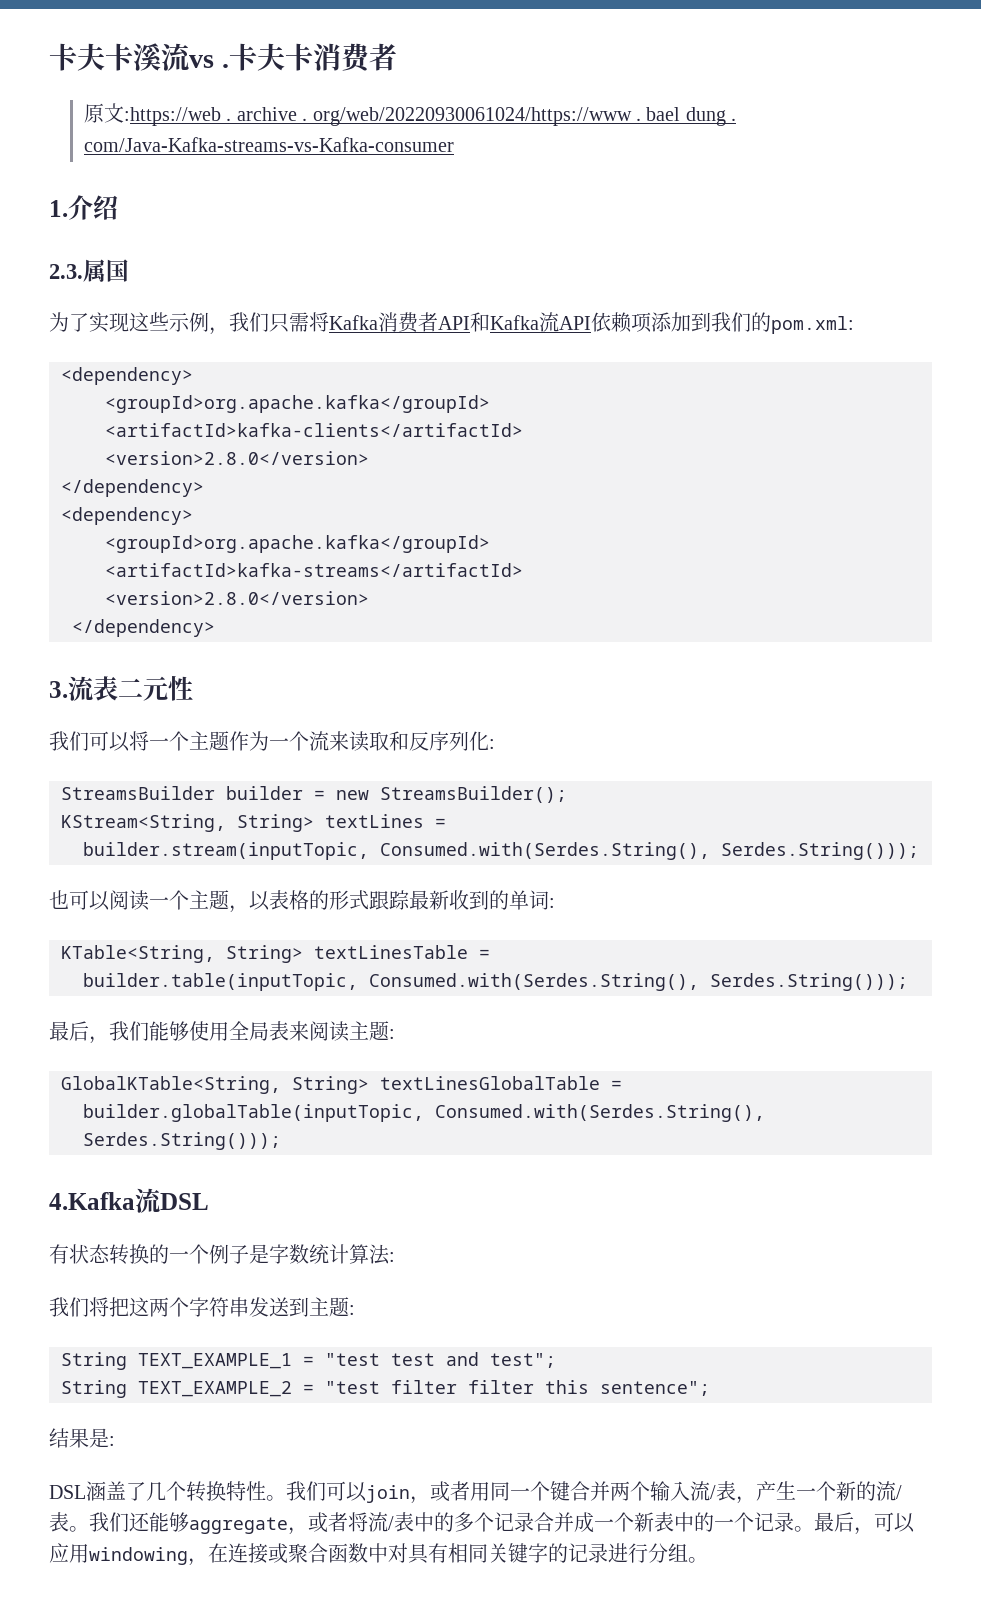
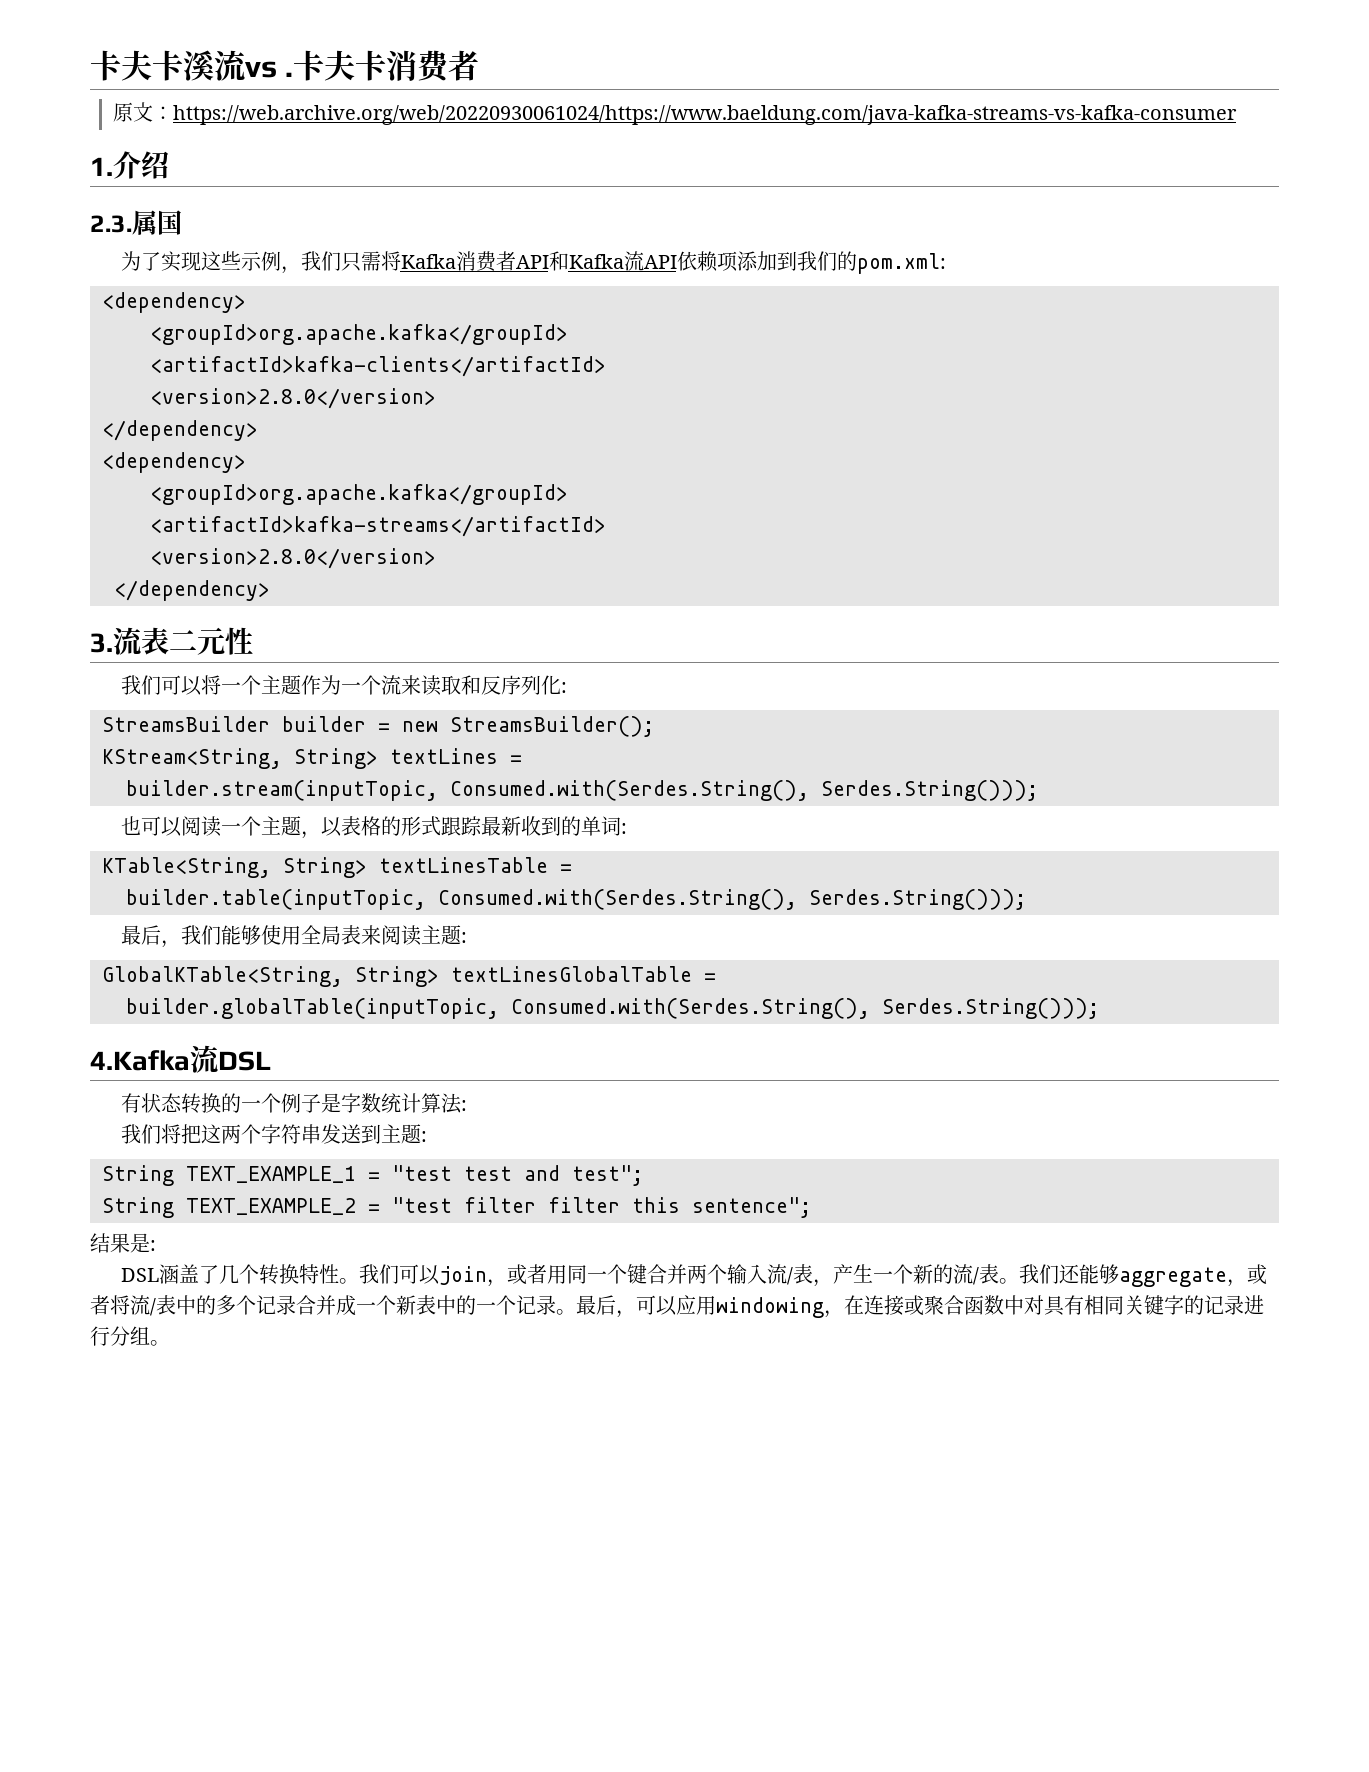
- 原文:https://web . archive . org/web/20220930061024/https://www . bael dung . com/Java-Kafka-streams-vs-Kafka-consumer
+ 原文：https://web.archive.org/web/20220930061024/https://www.baeldung.com/java-kafka-streams-vs-kafka-consumer

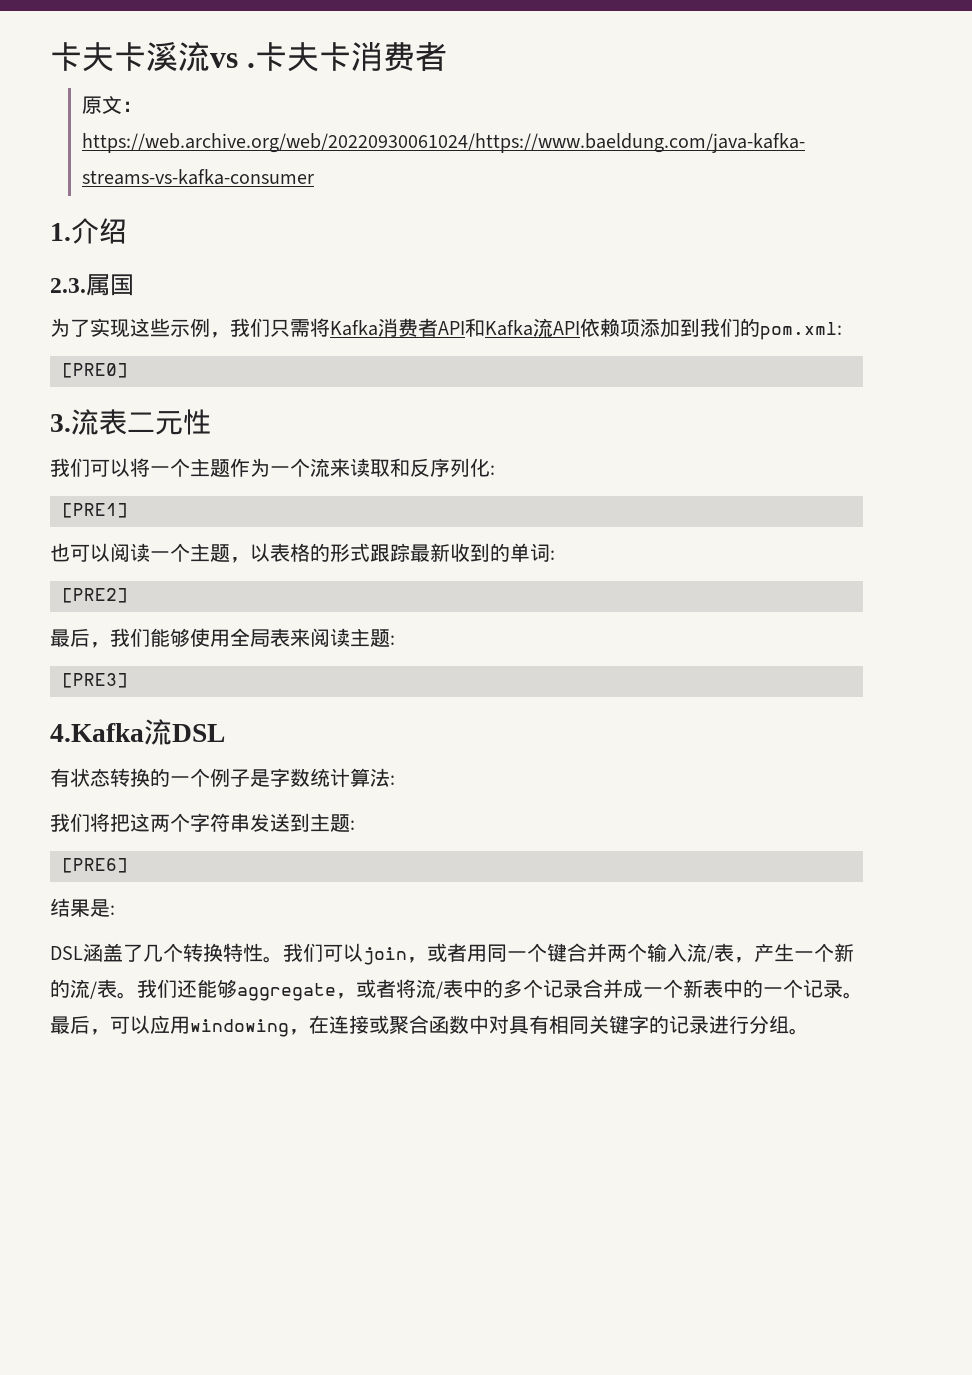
  为了实现这些示例，我们只需将Kafka消费者API和Kafka流API依赖项添加到我们的pom.xml:
- <dependency>
- <groupId>org.apache.kafka</groupId>
- <artifactId>kafka-clients</artifactId>
- <version>2.8.0</version>
- </dependency>
- <dependency>
- <groupId>org.apache.kafka</groupId>
- <artifactId>kafka-streams</artifactId>
- <version>2.8.0</version>
- </dependency>
+ [PRE0]
- StreamsBuilder builder = new StreamsBuilder();
- KStream<String, String> textLines =
- builder.stream(inputTopic, Consumed.with(Serdes.String(), Serdes.String()));
+ [PRE1]
- KTable<String, String> textLinesTable =
- builder.table(inputTopic, Consumed.with(Serdes.String(), Serdes.String()));
+ [PRE2]
- GlobalKTable<String, String> textLinesGlobalTable =
- builder.globalTable(inputTopic, Consumed.with(Serdes.String(), Serdes.String()));
+ [PRE3]
- String TEXT_EXAMPLE_1 = "test test and test";
- String TEXT_EXAMPLE_2 = "test filter filter this sentence";
+ [PRE6]

